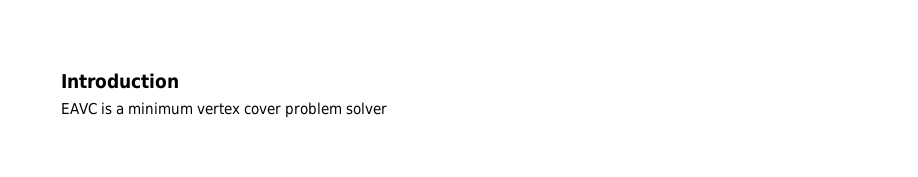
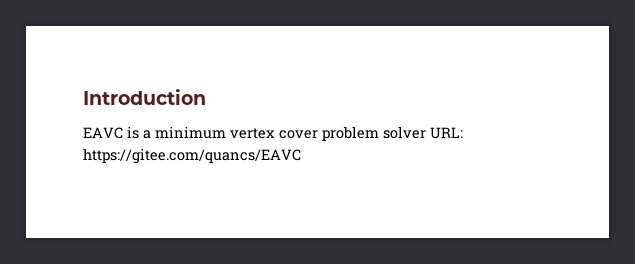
- EAVC is a minimum vertex cover problem solver
+ EAVC is a minimum vertex cover problem solver URL: https://gitee.com/quancs/EAVC

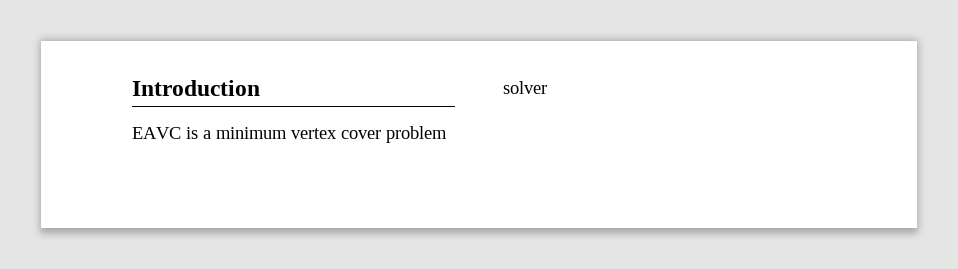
- EAVC is a minimum vertex cover problem solver URL: https://gitee.com/quancs/EAVC
+ EAVC is a minimum vertex cover problem solver

